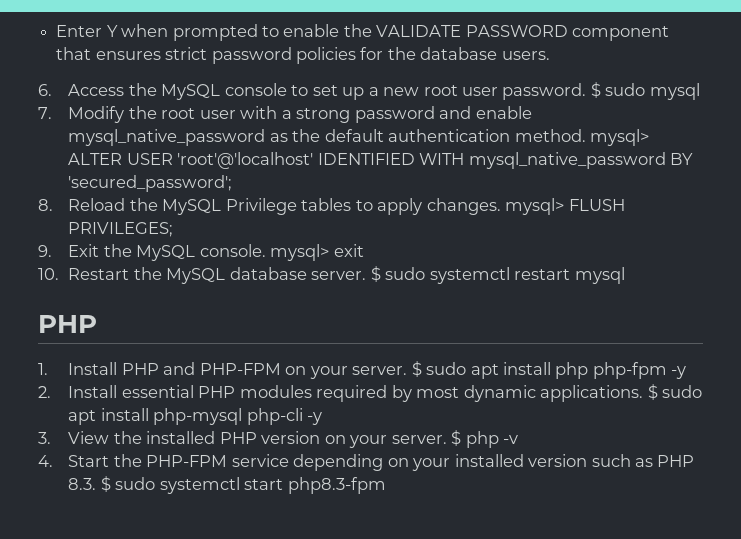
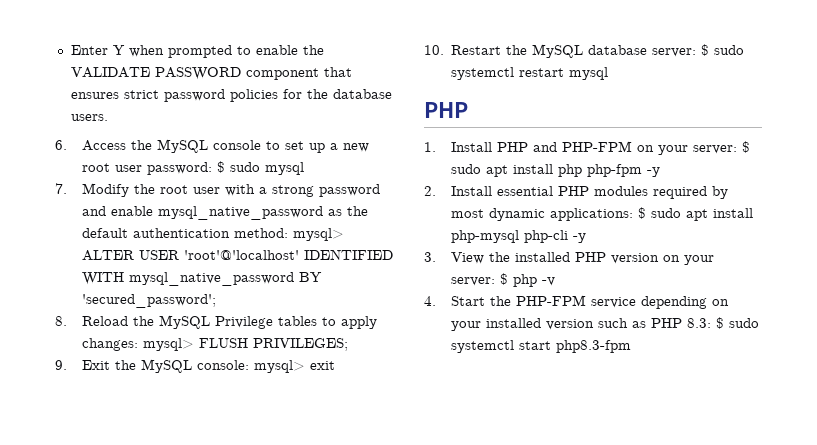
- 6. Access the MySQL console to set up a new root user password. $ sudo mysql
+ 6. Access the MySQL console to set up a new root user password: $ sudo mysql
- 7. Modify the root user with a strong password and enable mysql_native_password as the default authentication method. mysql> ALTER USER 'root'@'localhost' IDENTIFIED WITH mysql_native_password BY 'secured_password';
+ 7. Modify the root user with a strong password and enable mysql_native_password as the default authentication method: mysql> ALTER USER 'root'@'localhost' IDENTIFIED WITH mysql_native_password BY 'secured_password';
- 8. Reload the MySQL Privilege tables to apply changes. mysql> FLUSH PRIVILEGES;
+ 8. Reload the MySQL Privilege tables to apply changes: mysql> FLUSH PRIVILEGES;
- 9. Exit the MySQL console. mysql> exit
+ 9. Exit the MySQL console: mysql> exit
- 10. Restart the MySQL database server. $ sudo systemctl restart mysql
+ 10. Restart the MySQL database server: $ sudo systemctl restart mysql
- 1. Install PHP and PHP-FPM on your server. $ sudo apt install php php-fpm -y
+ 1. Install PHP and PHP-FPM on your server: $ sudo apt install php php-fpm -y
- 2. Install essential PHP modules required by most dynamic applications. $ sudo apt install php-mysql php-cli -y
+ 2. Install essential PHP modules required by most dynamic applications: $ sudo apt install php-mysql php-cli -y
- 3. View the installed PHP version on your server. $ php -v
+ 3. View the installed PHP version on your server: $ php -v
- 4. Start the PHP-FPM service depending on your installed version such as PHP 8.3. $ sudo systemctl start php8.3-fpm
+ 4. Start the PHP-FPM service depending on your installed version such as PHP 8.3: $ sudo systemctl start php8.3-fpm

